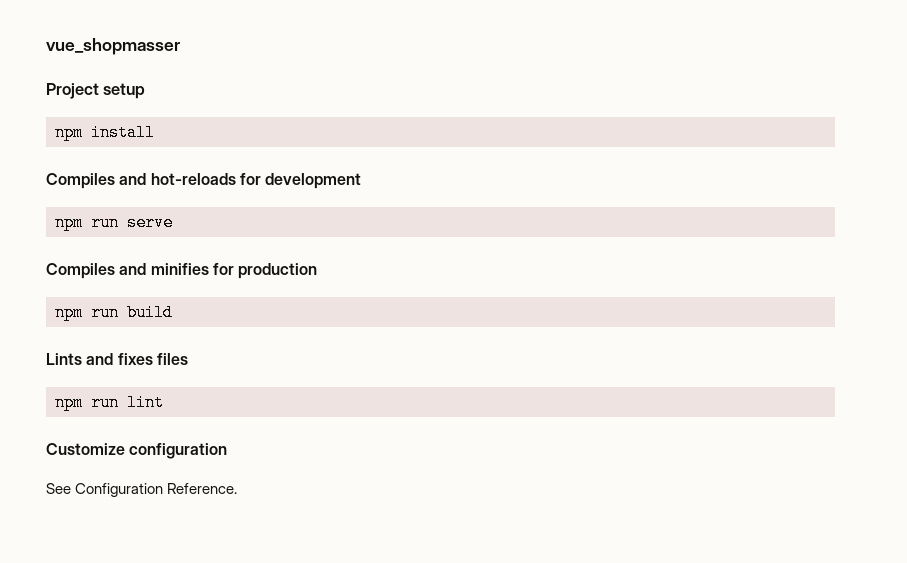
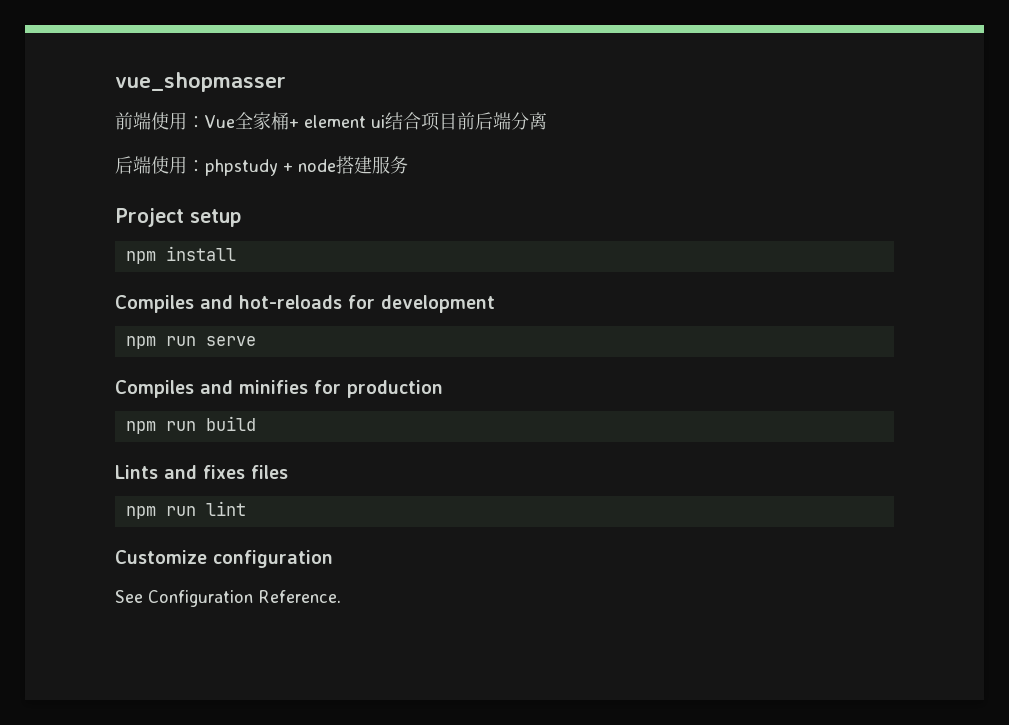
+ 前端使用：Vue全家桶+ element ui结合项目前后端分离
+ 后端使用：phpstudy + node搭建服务

